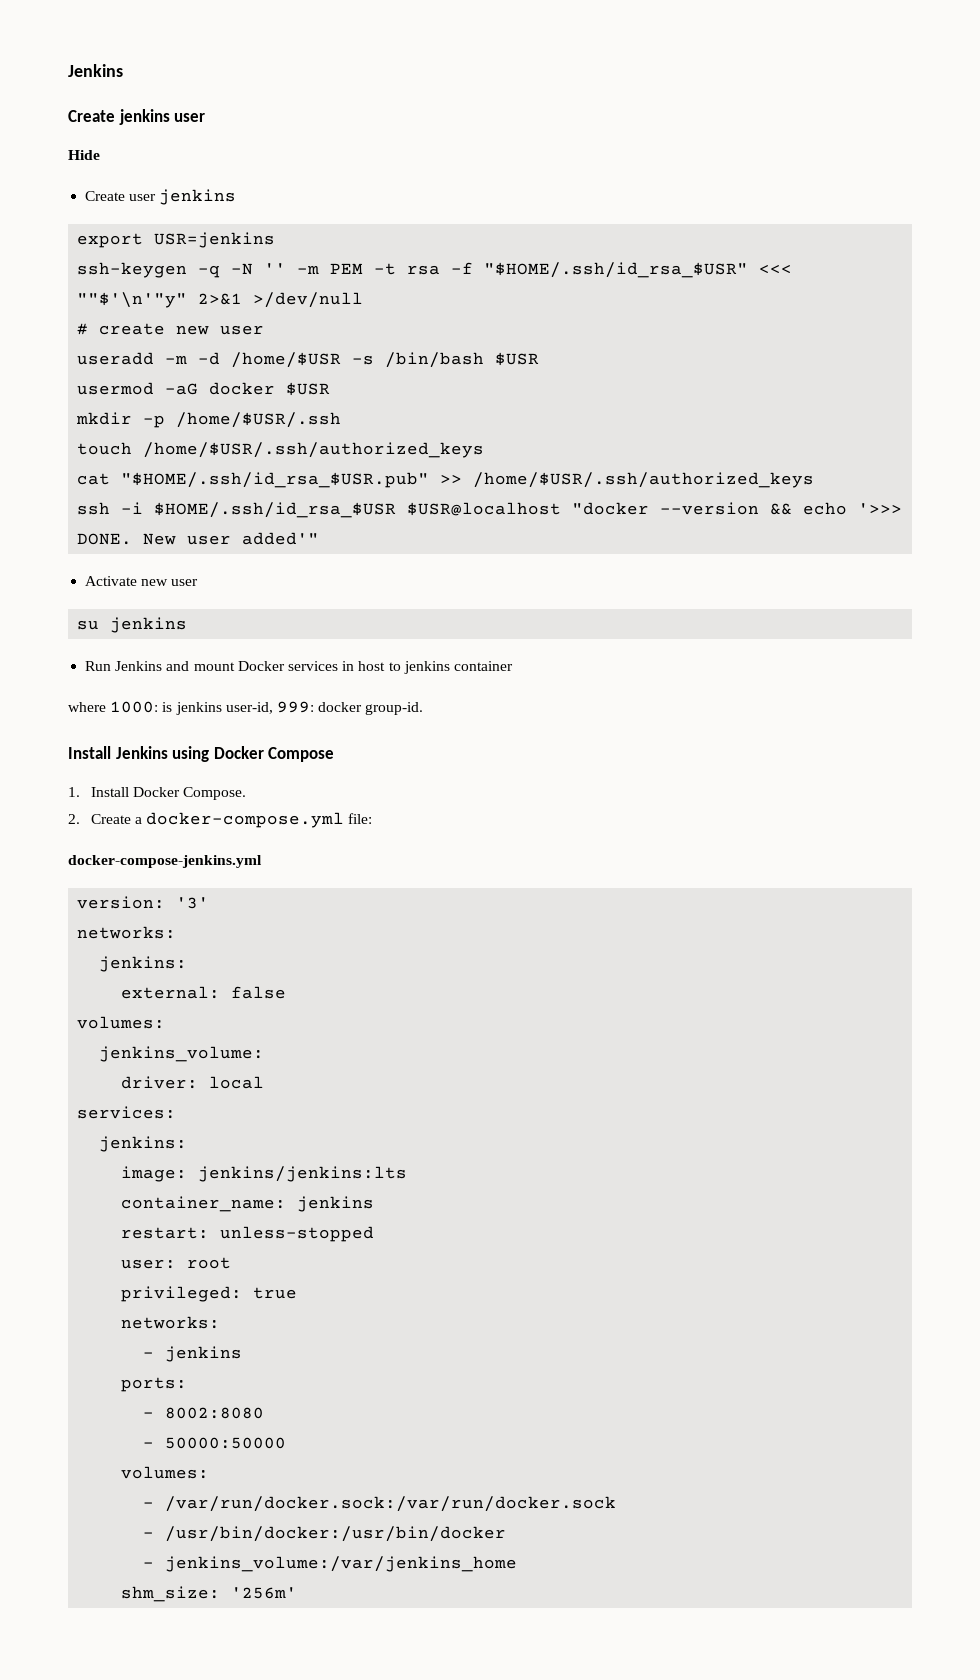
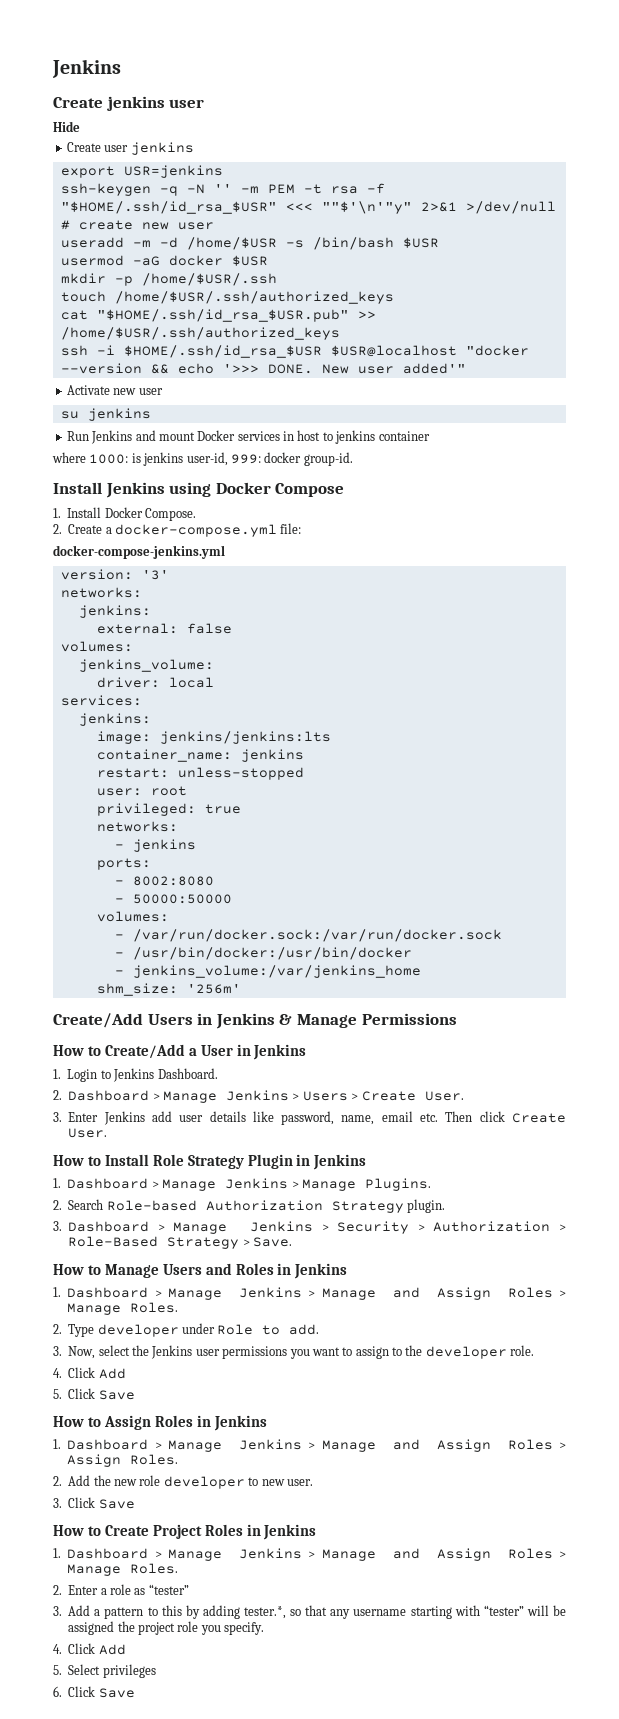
+ Create/Add Users in Jenkins & Manage Permissions
+ How to Create/Add a User in Jenkins
+ 1. Login to Jenkins Dashboard.
+ 2. Dashboard > Manage Jenkins > Users > Create User.
+ 3. Enter Jenkins add user details like password, name, email etc. Then click Create User.
+ How to Install Role Strategy Plugin in Jenkins
+ 1. Dashboard > Manage Jenkins > Manage Plugins.
+ 2. Search Role-based Authorization Strategy plugin.
+ 3. Dashboard > Manage Jenkins > Security > Authorization > Role-Based Strategy > Save.
+ How to Manage Users and Roles in Jenkins
+ 1. Dashboard > Manage Jenkins > Manage and Assign Roles > Manage Roles.
+ 2. Type developer under Role to add.
+ 3. Now, select the Jenkins user permissions you want to assign to the developer role.
+ 4. Click Add
+ 5. Click Save
+ How to Assign Roles in Jenkins
+ 1. Dashboard > Manage Jenkins > Manage and Assign Roles > Assign Roles.
+ 2. Add the new role developer to new user.
+ 3. Click Save
+ How to Create Project Roles in Jenkins
+ 1. Dashboard > Manage Jenkins > Manage and Assign Roles > Manage Roles.
+ 2. Enter a role as “tester”
+ 3. Add a pattern to this by adding tester.*, so that any username starting with “tester” will be assigned the project role you specify.
+ 4. Click Add
+ 5. Select privileges
+ 6. Click Save

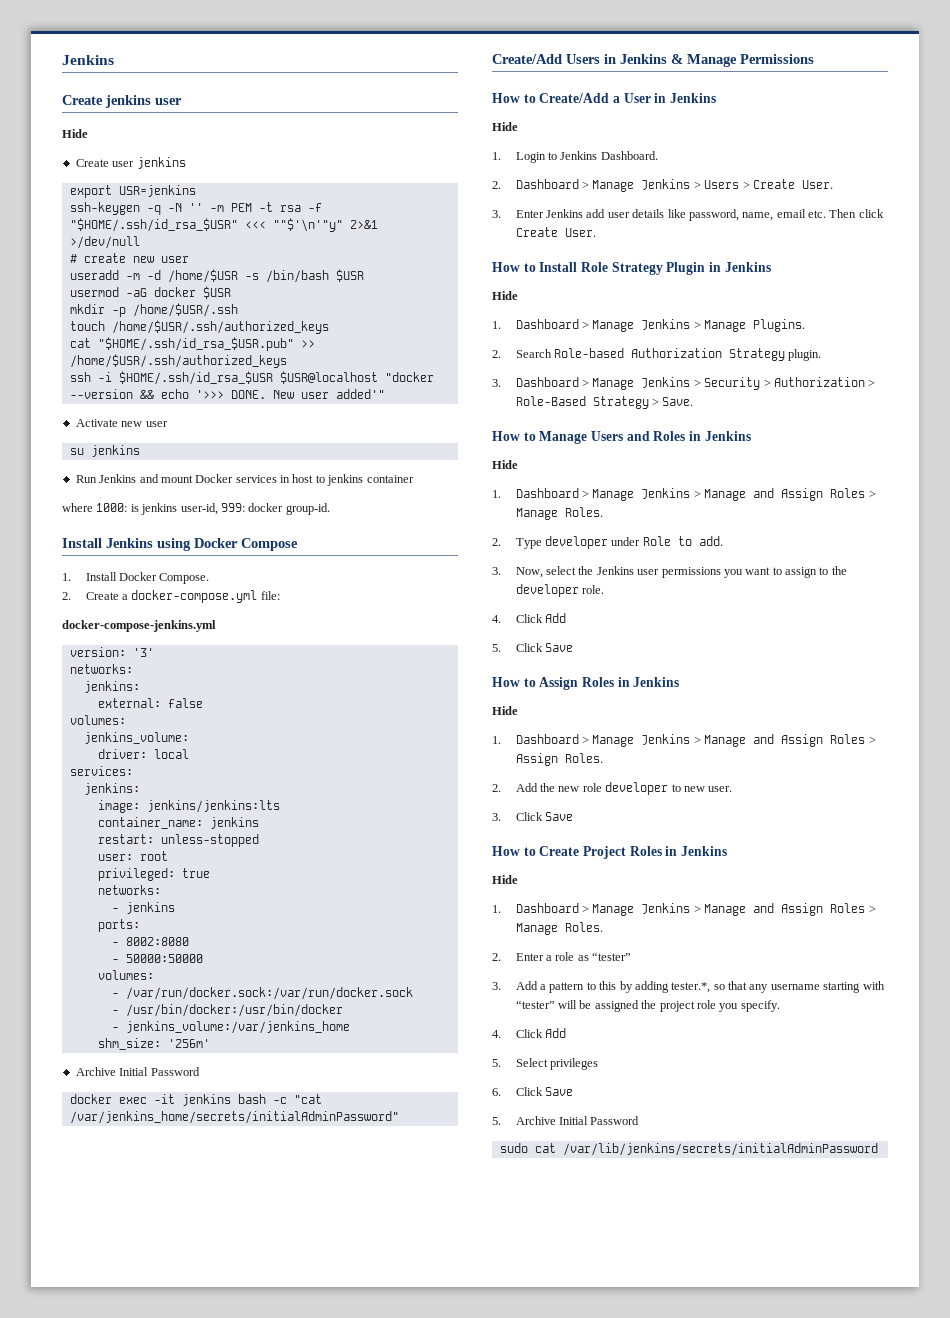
  shm_size: '256m'
+ Archive Initial Password
+ docker exec -it jenkins bash -c "cat /var/jenkins_home/secrets/initialAdminPassword"
  How to Create/Add a User in Jenkins
+ Hide
  How to Install Role Strategy Plugin in Jenkins
+ Hide
  How to Manage Users and Roles in Jenkins
+ Hide
  How to Assign Roles in Jenkins
+ Hide
  How to Create Project Roles in Jenkins
+ Hide
+ 5. Archive Initial Password
+ sudo cat /var/lib/jenkins/secrets/initialAdminPassword

